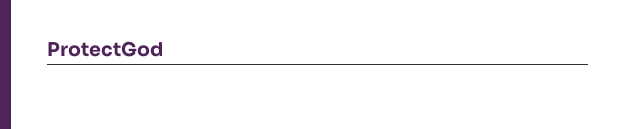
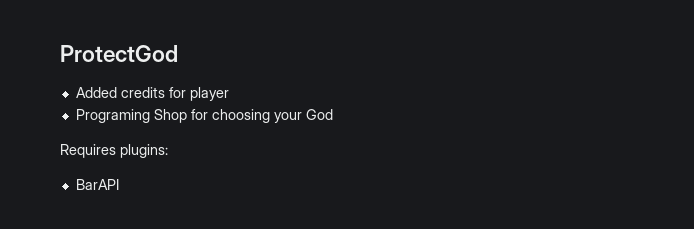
+ Added credits for player
+ Programing Shop for choosing your God
+ Requires plugins:
+ BarAPI

